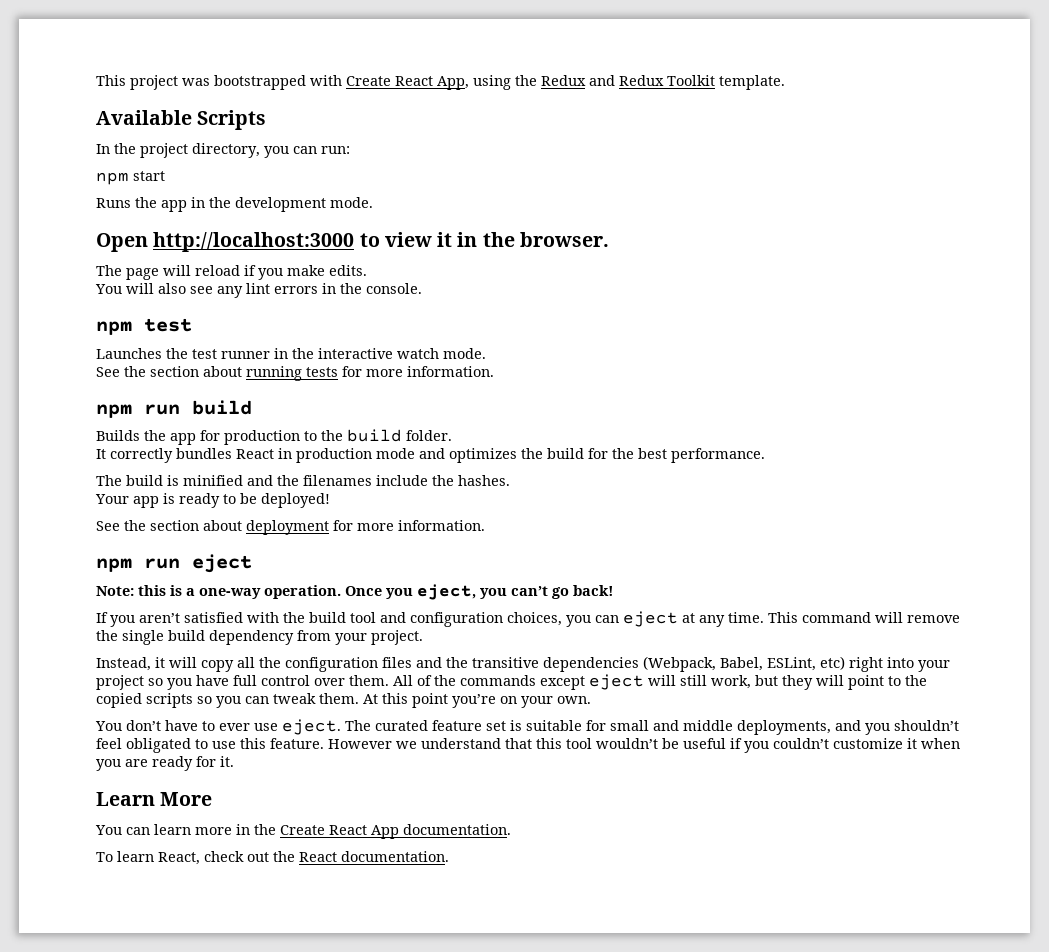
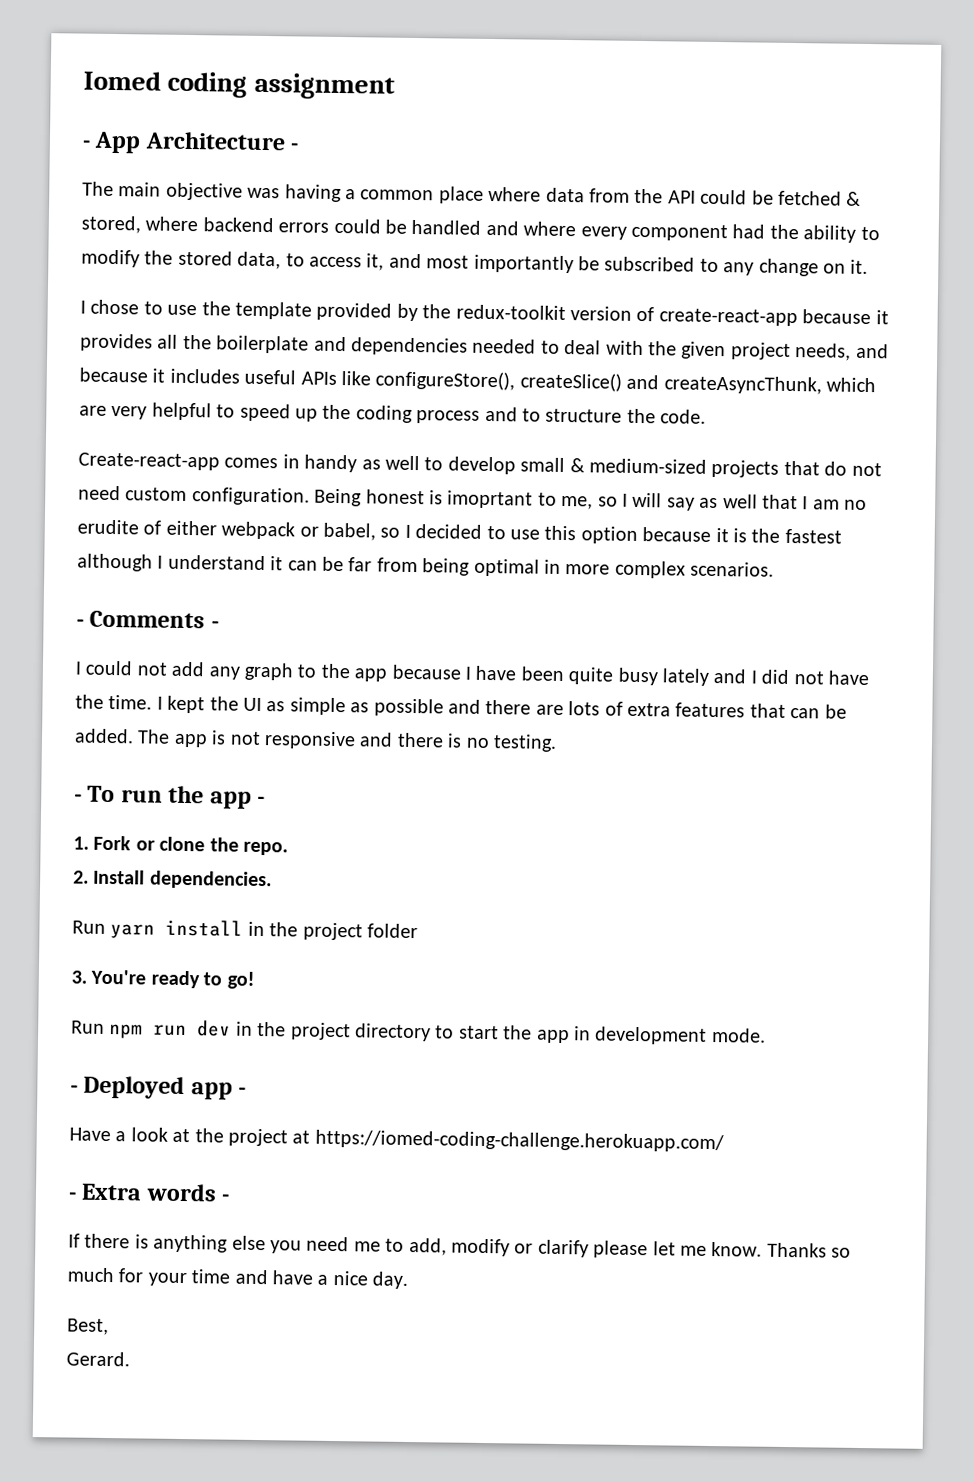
- This project was bootstrapped with Create React App, using the Redux and Redux Toolkit template.
- Available Scripts
- In the project directory, you can run:
- npm start
- Runs the app in the development mode.
+ Iomed coding assignment
+ - App Architecture -
+ The main objective was having a common place where data from the API could be fetched & stored, where backend errors could be handled and where every component had the ability to modify the stored data, to access it, and most importantly be subscribed to any change on it.
+ I chose to use the template provided by the redux-toolkit version of create-react-app because it provides all the boilerplate and dependencies needed to deal with the given project needs, and because it includes useful APIs like configureStore(), createSlice() and createAsyncThunk, which are very helpful to speed up the coding process and to structure the code.
+ Create-react-app comes in handy as well to develop small & medium-sized projects that do not need custom configuration. Being honest is imoprtant to me, so I will say as well that I am no erudite of either webpack or babel, so I decided to use this option because it is the fastest although I understand it can be far from being optimal in more complex scenarios.
+ - Comments -
+ I could not add any graph to the app because I have been quite busy lately and I did not have the time. I kept the UI as simple as possible and there are lots of extra features that can be added. The app is not responsive and there is no testing.
+ - To run the app -
+ 1. Fork or clone the repo.
+ 2. Install dependencies.
+ Run yarn install in the project folder
+ 3. You're ready to go!
+ Run npm run dev in the project directory to start the app in development mode.
- Open http://localhost:3000 to view it in the browser.
- The page will reload if you make edits.
- You will also see any lint errors in the console.
- npm test
- Launches the test runner in the interactive watch mode.
- See the section about running tests for more information.
- npm run build
- Builds the app for production to the build folder.
- It correctly bundles React in production mode and optimizes the build for the best performance.
- The build is minified and the filenames include the hashes.
- Your app is ready to be deployed!
- See the section about deployment for more information.
- npm run eject
- Note: this is a one-way operation. Once you eject, you can’t go back!
- If you aren’t satisfied with the build tool and configuration choices, you can eject at any time. This command will remove the single build dependency from your project.
- Instead, it will copy all the configuration files and the transitive dependencies (Webpack, Babel, ESLint, etc) right into your project so you have full control over them. All of the commands except eject will still work, but they will point to the copied scripts so you can tweak them. At this point you’re on your own.
- You don’t have to ever use eject. The curated feature set is suitable for small and middle deployments, and you shouldn’t feel obligated to use this feature. However we understand that this tool wouldn’t be useful if you couldn’t customize it when you are ready for it.
- Learn More
- You can learn more in the Create React App documentation.
- To learn React, check out the React documentation.
+ - Deployed app -
+ Have a look at the project at https://iomed-coding-challenge.herokuapp.com/
+ - Extra words -
+ If there is anything else you need me to add, modify or clarify please let me know. Thanks so much for your time and have a nice day.
+ Best,
+ Gerard.

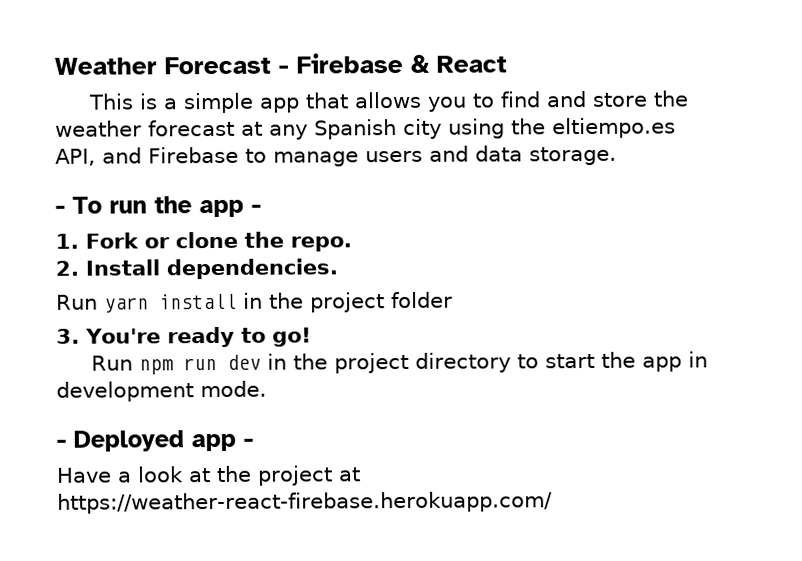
- Iomed coding assignment
- - App Architecture -
- The main objective was having a common place where data from the API could be fetched & stored, where backend errors could be handled and where every component had the ability to modify the stored data, to access it, and most importantly be subscribed to any change on it.
- I chose to use the template provided by the redux-toolkit version of create-react-app because it provides all the boilerplate and dependencies needed to deal with the given project needs, and because it includes useful APIs like configureStore(), createSlice() and createAsyncThunk, which are very helpful to speed up the coding process and to structure the code.
- Create-react-app comes in handy as well to develop small & medium-sized projects that do not need custom configuration. Being honest is imoprtant to me, so I will say as well that I am no erudite of either webpack or babel, so I decided to use this option because it is the fastest although I understand it can be far from being optimal in more complex scenarios.
- - Comments -
- I could not add any graph to the app because I have been quite busy lately and I did not have the time. I kept the UI as simple as possible and there are lots of extra features that can be added. The app is not responsive and there is no testing.
+ Weather Forecast - Firebase & React
+ This is a simple app that allows you to find and store the weather forecast at any Spanish city using the eltiempo.es API, and Firebase to manage users and data storage.
- Have a look at the project at https://iomed-coding-challenge.herokuapp.com/
- - Extra words -
- If there is anything else you need me to add, modify or clarify please let me know. Thanks so much for your time and have a nice day.
- Best,
- Gerard.
+ Have a look at the project at https://weather-react-firebase.herokuapp.com/

